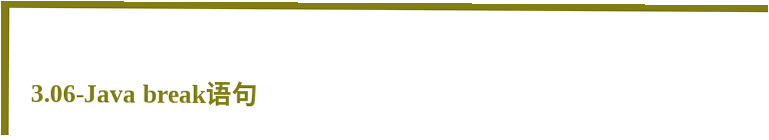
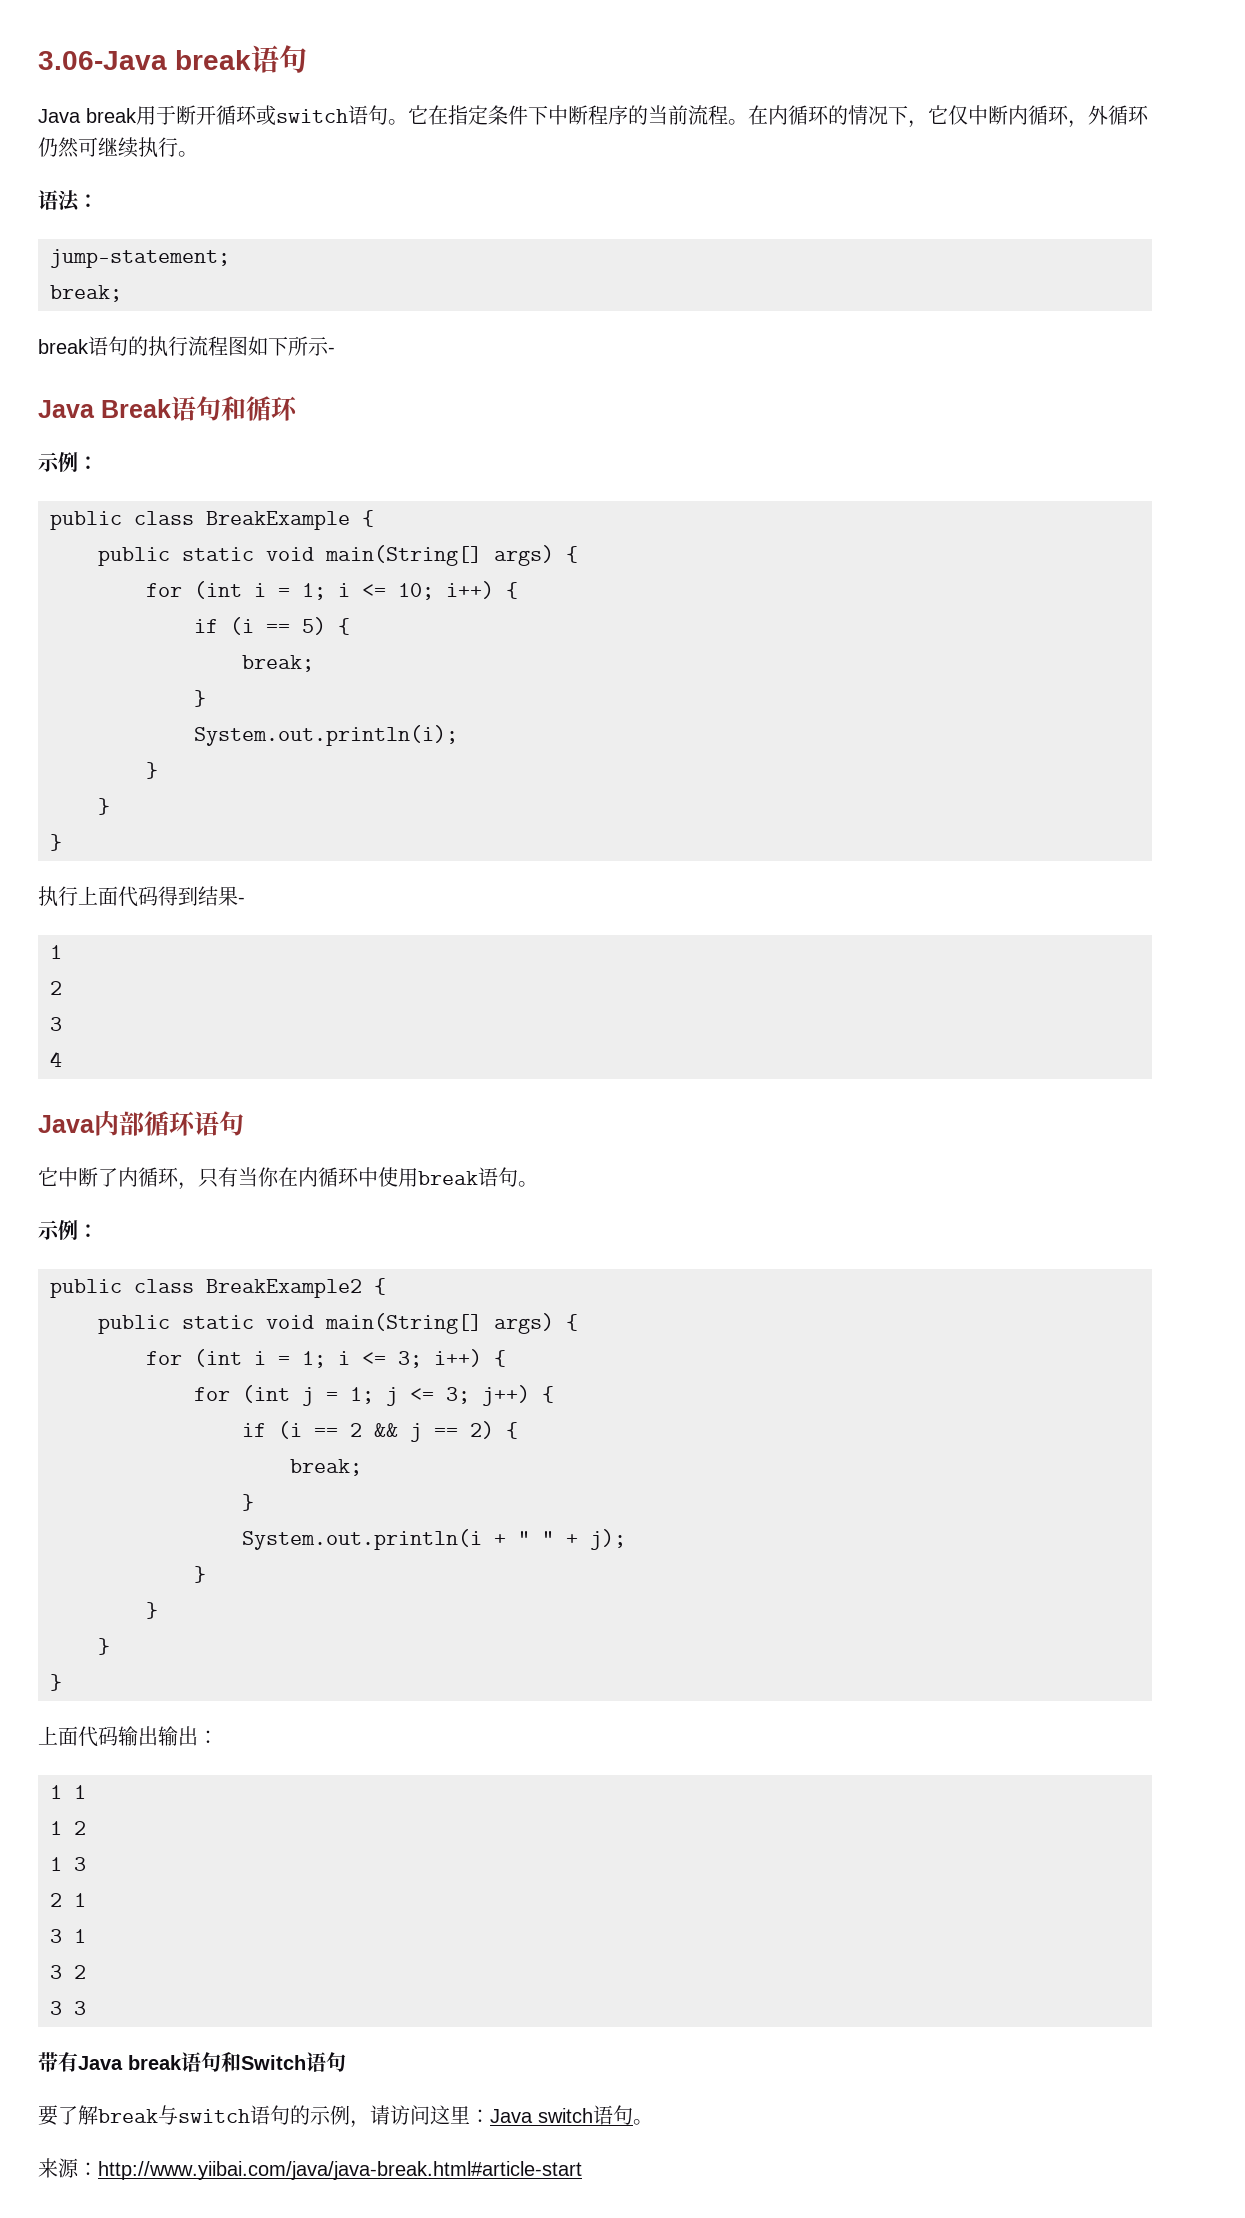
+ Java break用于断开循环或switch语句。它在指定条件下中断程序的当前流程。在内循环的情况下，它仅中断内循环，外循环仍然可继续执行。
+ 语法：
+ jump-statement;
+ break;
+ break语句的执行流程图如下所示-
+ Java Break语句和循环
+ 示例：
+ public class BreakExample {
+ public static void main(String[] args) {
+ for (int i = 1; i <= 10; i++) {
+ if (i == 5) {
+ break;
+ }
+ System.out.println(i);
+ }
+ }
+ }
+ 执行上面代码得到结果-
+ 1
+ 2
+ 3
+ 4
+ Java内部循环语句
+ 它中断了内循环，只有当你在内循环中使用break语句。
+ 示例：
+ public class BreakExample2 {
+ public static void main(String[] args) {
+ for (int i = 1; i <= 3; i++) {
+ for (int j = 1; j <= 3; j++) {
+ if (i == 2 && j == 2) {
+ break;
+ }
+ System.out.println(i + " " + j);
+ }
+ }
+ }
+ }
+ 上面代码输出输出：
+ 1 1
+ 1 2
+ 1 3
+ 2 1
+ 3 1
+ 3 2
+ 3 3
+ 带有Java break语句和Switch语句
+ 要了解break与switch语句的示例，请访问这里：Java switch语句。
+ 来源：http://www.yiibai.com/java/java-break.html#article-start

